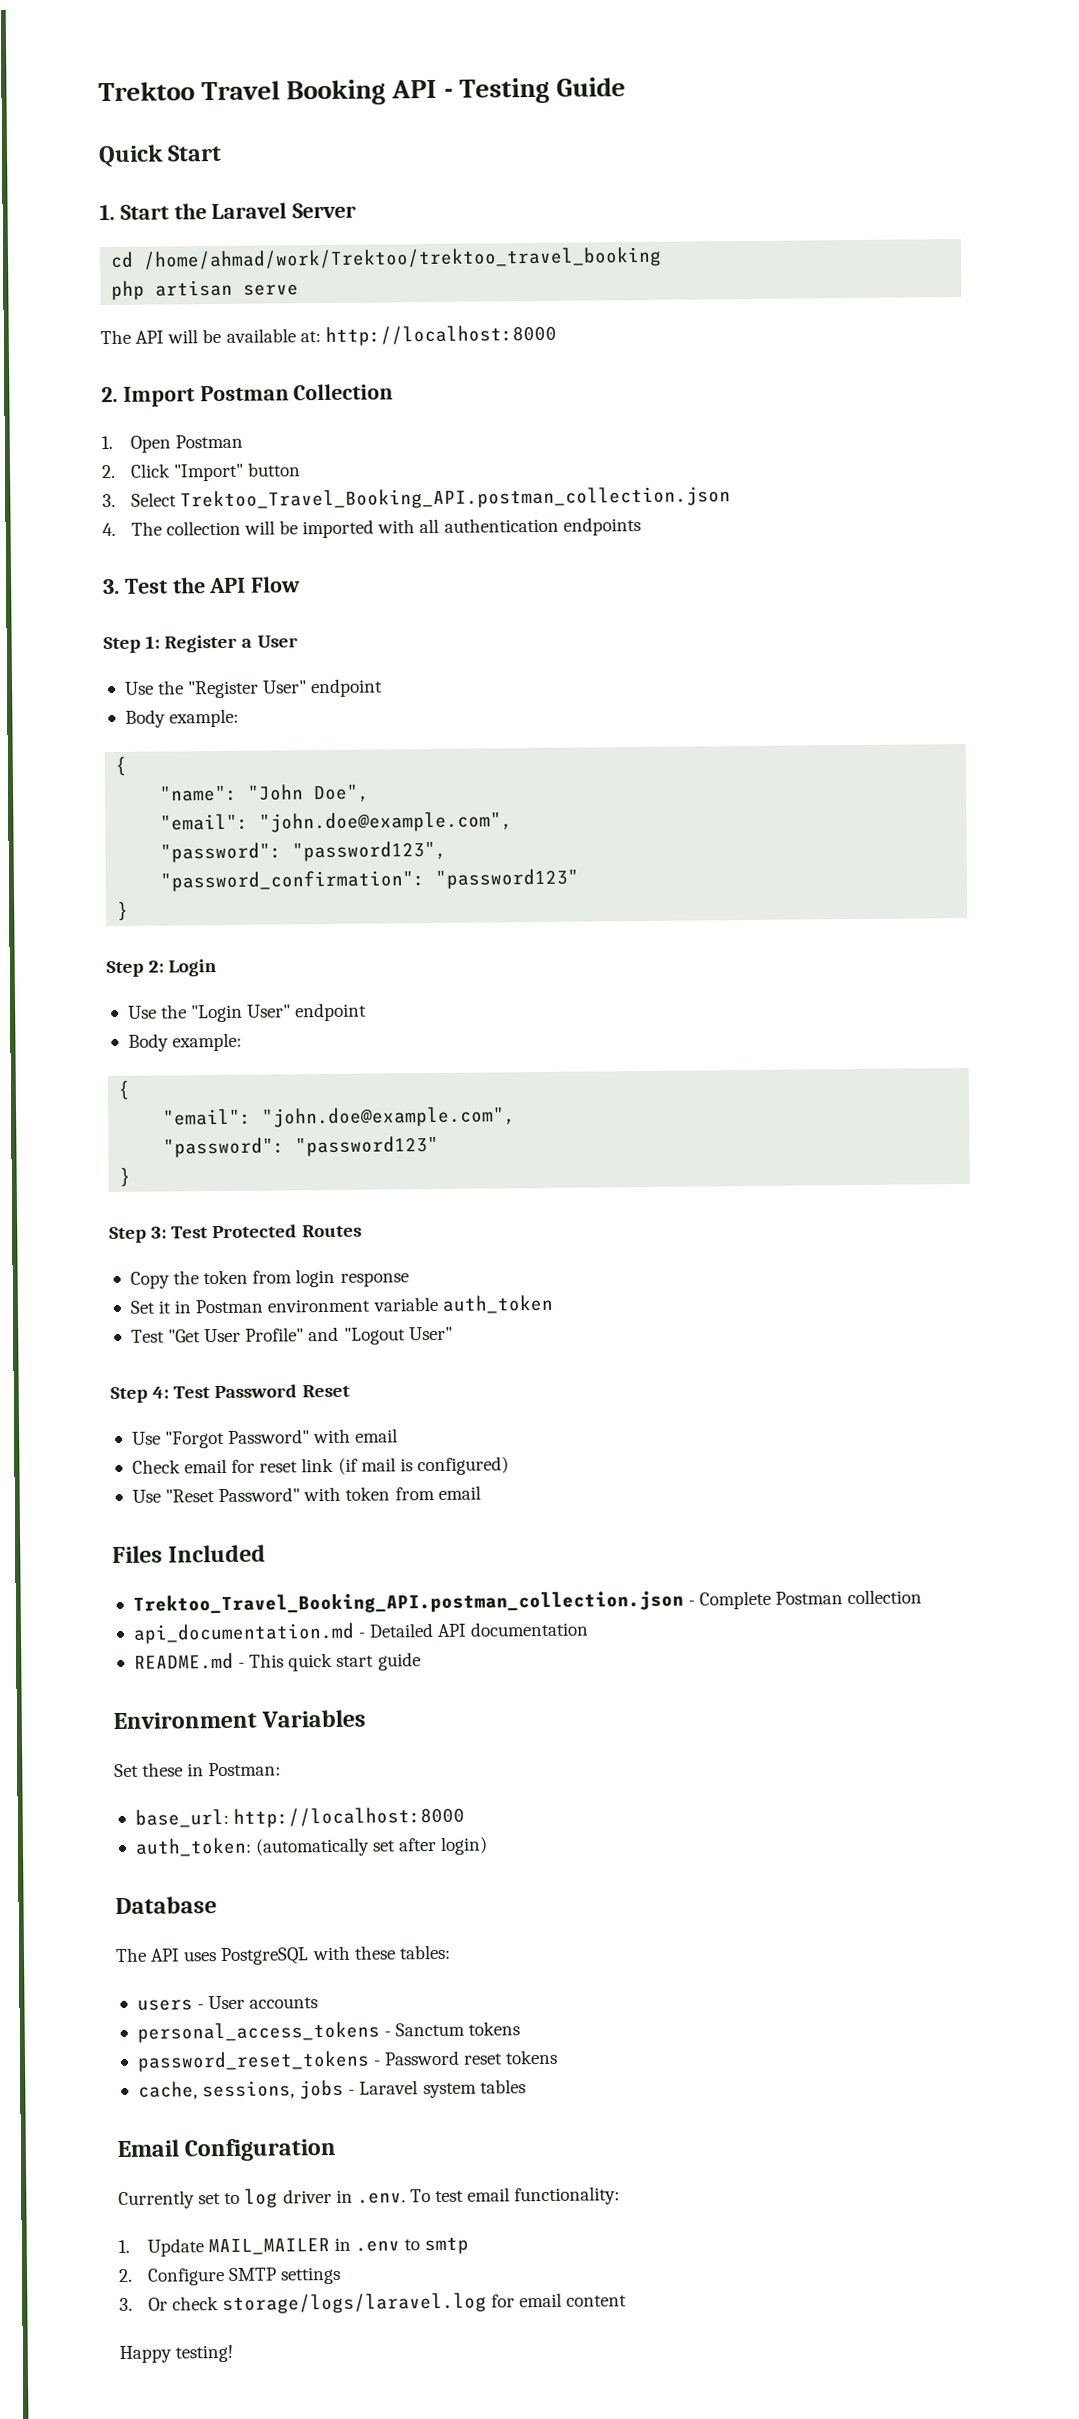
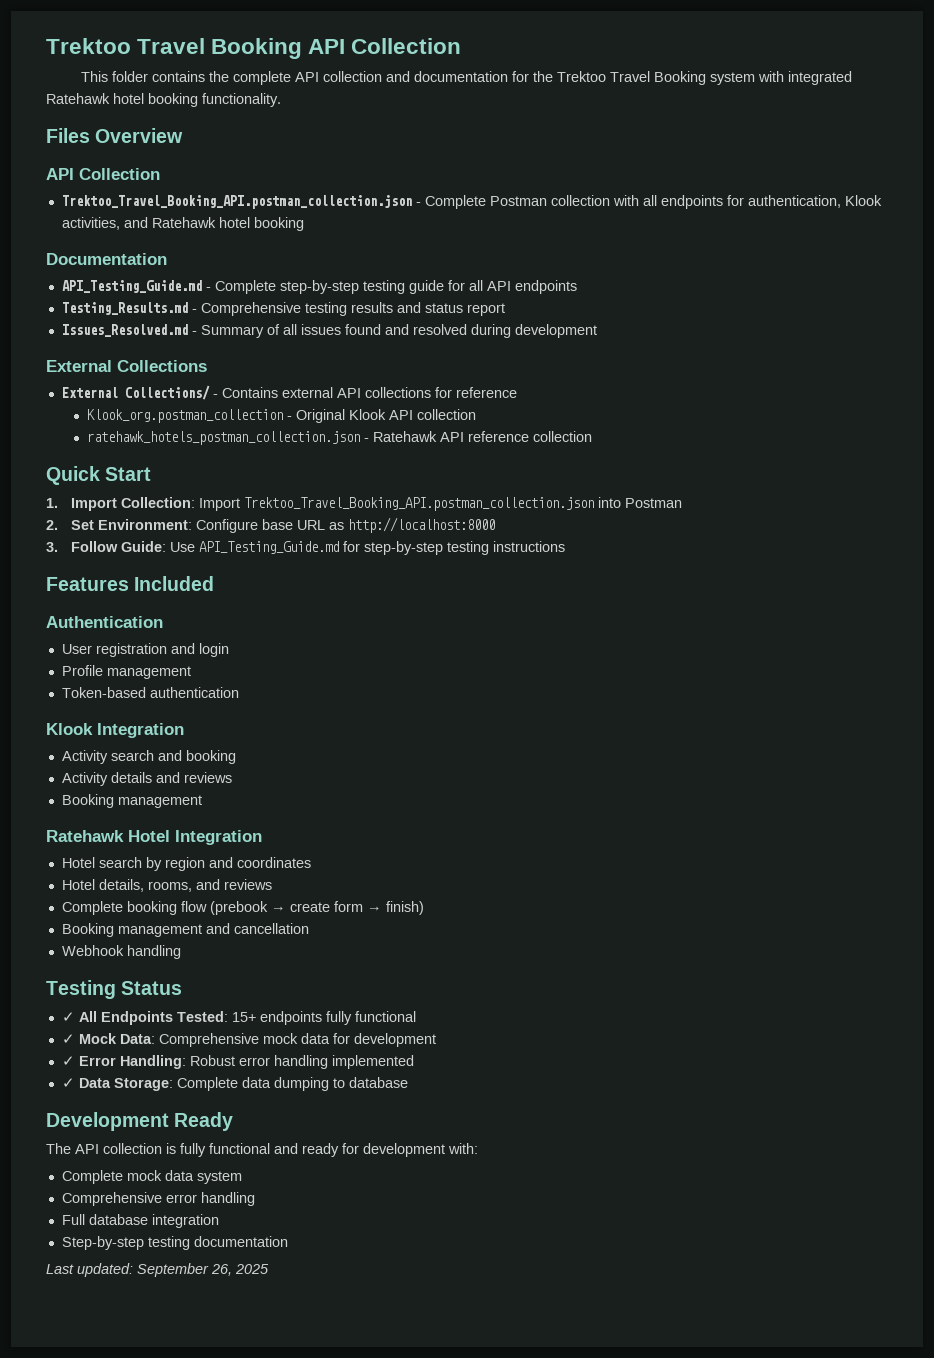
- Trektoo Travel Booking API - Testing Guide
- Quick Start
- 1. Start the Laravel Server
- cd /home/ahmad/work/Trektoo/trektoo_travel_booking
- php artisan serve
- The API will be available at: http://localhost:8000
- 2. Import Postman Collection
- 1. Open Postman
- 2. Click "Import" button
- 3. Select Trektoo_Travel_Booking_API.postman_collection.json
- 4. The collection will be imported with all authentication endpoints
- 3. Test the API Flow
- Step 1: Register a User
- Use the "Register User" endpoint
- Body example:
- {
- "name": "John Doe",
- "email": "john.doe@example.com",
- "password": "password123",
- "password_confirmation": "password123"
- }
- Step 2: Login
- Use the "Login User" endpoint
- Body example:
- {
- "email": "john.doe@example.com",
- "password": "password123"
- }
- Step 3: Test Protected Routes
- Copy the token from login response
- Set it in Postman environment variable auth_token
- Test "Get User Profile" and "Logout User"
- Step 4: Test Password Reset
- Use "Forgot Password" with email
- Check email for reset link (if mail is configured)
- Use "Reset Password" with token from email
- Files Included
+ Trektoo Travel Booking API Collection
+ This folder contains the complete API collection and documentation for the Trektoo Travel Booking system with integrated Ratehawk hotel booking functionality.
+ Files Overview
+ API Collection
- Trektoo_Travel_Booking_API.postman_collection.json - Complete Postman collection
- api_documentation.md - Detailed API documentation
- README.md - This quick start guide
- Environment Variables
- Set these in Postman:
- base_url: http://localhost:8000
- auth_token: (automatically set after login)
- Database
- The API uses PostgreSQL with these tables:
- users - User accounts
- personal_access_tokens - Sanctum tokens
- password_reset_tokens - Password reset tokens
- cache, sessions, jobs - Laravel system tables
- Email Configuration
- Currently set to log driver in .env. To test email functionality:
- 1. Update MAIL_MAILER in .env to smtp
- 2. Configure SMTP settings
- 3. Or check storage/logs/laravel.log for email content
- Happy testing!
+ Trektoo_Travel_Booking_API.postman_collection.json - Complete Postman collection with all endpoints for authentication, Klook activities, and Ratehawk hotel booking
+ Documentation
+ API_Testing_Guide.md - Complete step-by-step testing guide for all API endpoints
+ Testing_Results.md - Comprehensive testing results and status report
+ Issues_Resolved.md - Summary of all issues found and resolved during development
+ External Collections
+ External Collections/ - Contains external API collections for reference
+ Klook_org.postman_collection - Original Klook API collection
+ ratehawk_hotels_postman_collection.json - Ratehawk API reference collection
+ Quick Start
+ 1. Import Collection: Import Trektoo_Travel_Booking_API.postman_collection.json into Postman
+ 2. Set Environment: Configure base URL as http://localhost:8000
+ 3. Follow Guide: Use API_Testing_Guide.md for step-by-step testing instructions
+ Features Included
+ Authentication
+ User registration and login
+ Profile management
+ Token-based authentication
+ Klook Integration
+ Activity search and booking
+ Activity details and reviews
+ Booking management
+ Ratehawk Hotel Integration
+ Hotel search by region and coordinates
+ Hotel details, rooms, and reviews
+ Complete booking flow (prebook → create form → finish)
+ Booking management and cancellation
+ Webhook handling
+ Testing Status
+ ✓ All Endpoints Tested: 15+ endpoints fully functional
+ ✓ Mock Data: Comprehensive mock data for development
+ ✓ Error Handling: Robust error handling implemented
+ ✓ Data Storage: Complete data dumping to database
+ Development Ready
+ The API collection is fully functional and ready for development with:
+ Complete mock data system
+ Comprehensive error handling
+ Full database integration
+ Step-by-step testing documentation
+ Last updated: September 26, 2025

